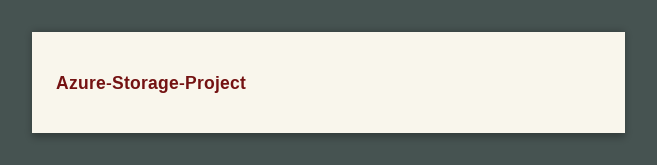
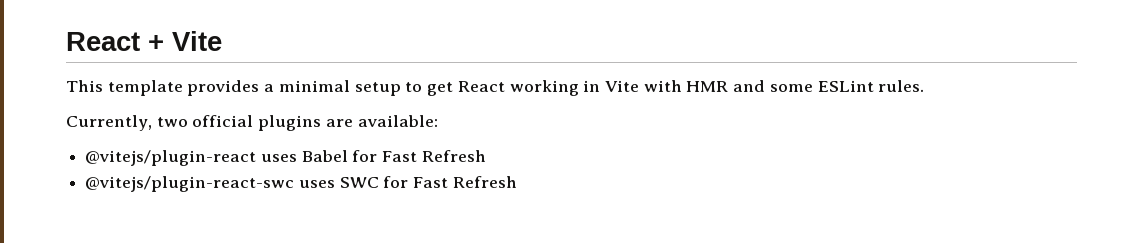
- Azure-Storage-Project
+ React + Vite
+ This template provides a minimal setup to get React working in Vite with HMR and some ESLint rules.
+ Currently, two official plugins are available:
+ @vitejs/plugin-react uses Babel for Fast Refresh
+ @vitejs/plugin-react-swc uses SWC for Fast Refresh

